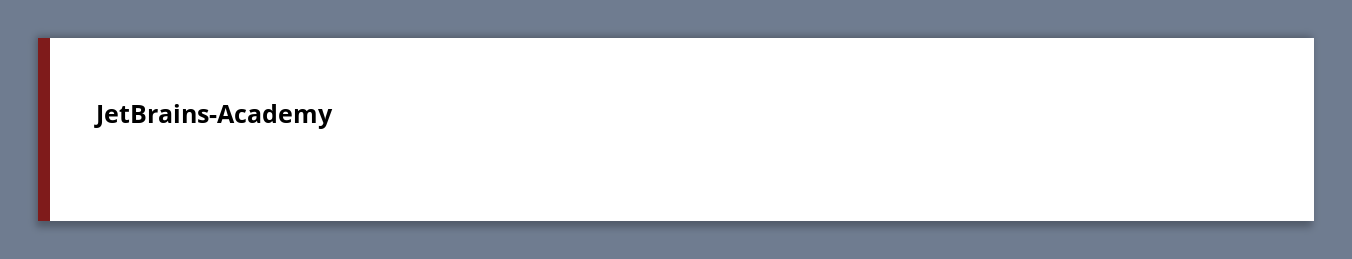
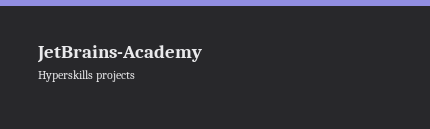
+ Hyperskills projects

